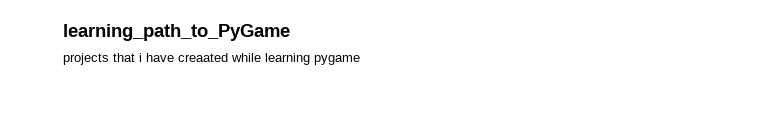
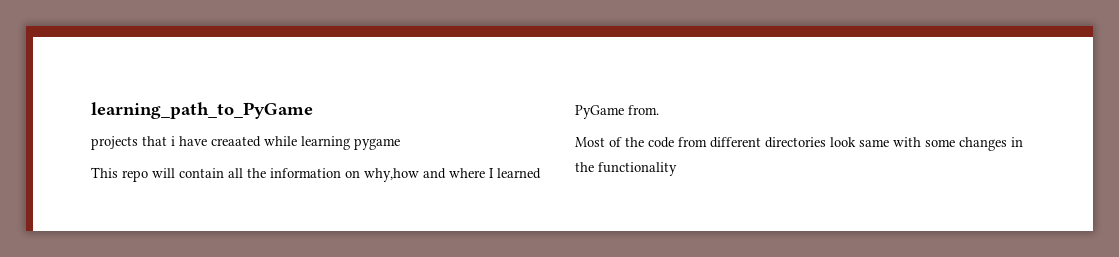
+ This repo will contain all the information on why,how and where I learned PyGame from.
+ Most of the code from different directories look same with some changes in the functionality

